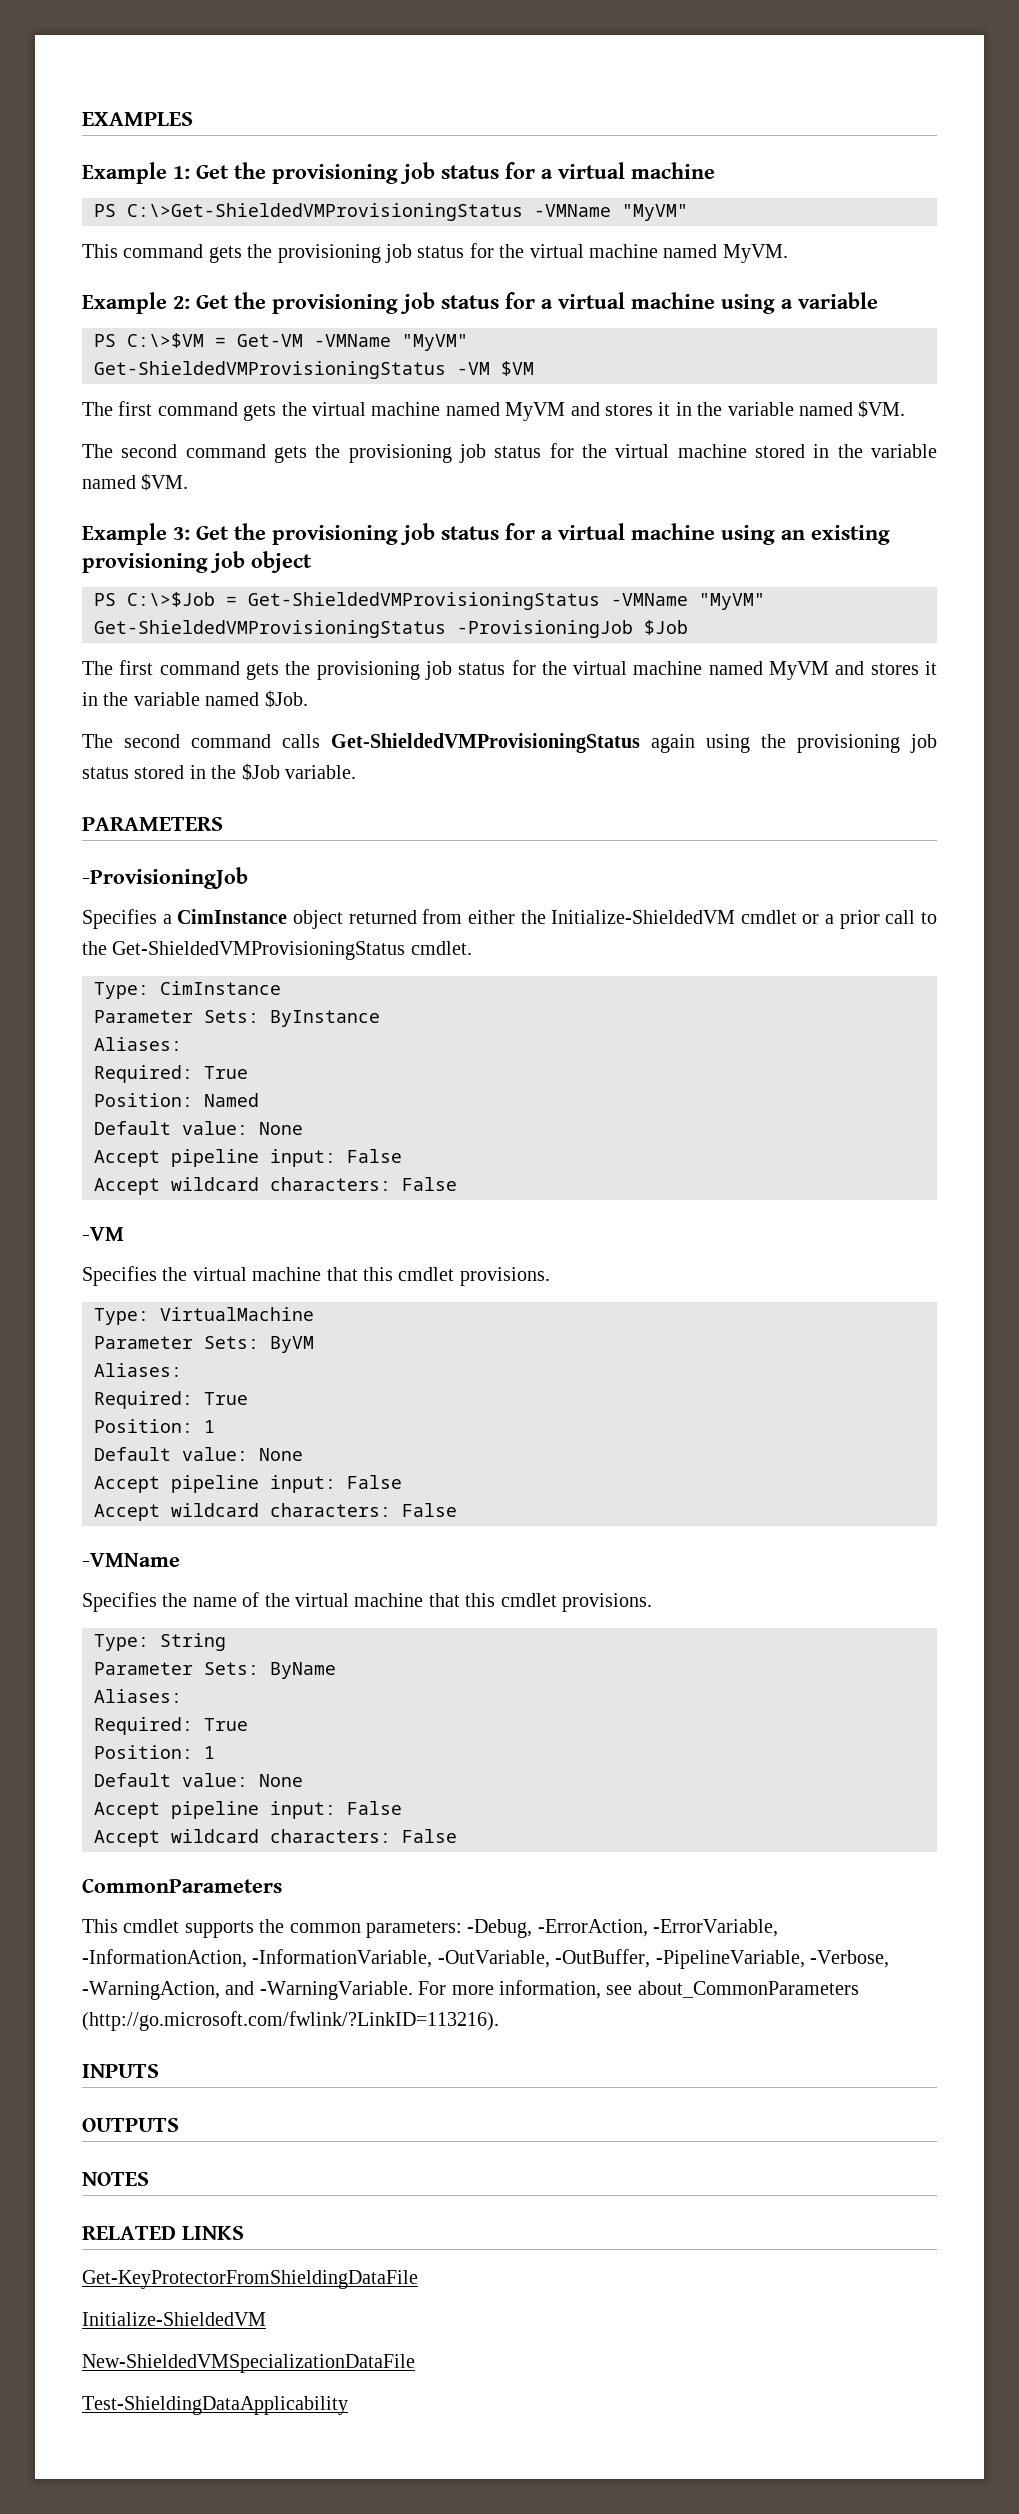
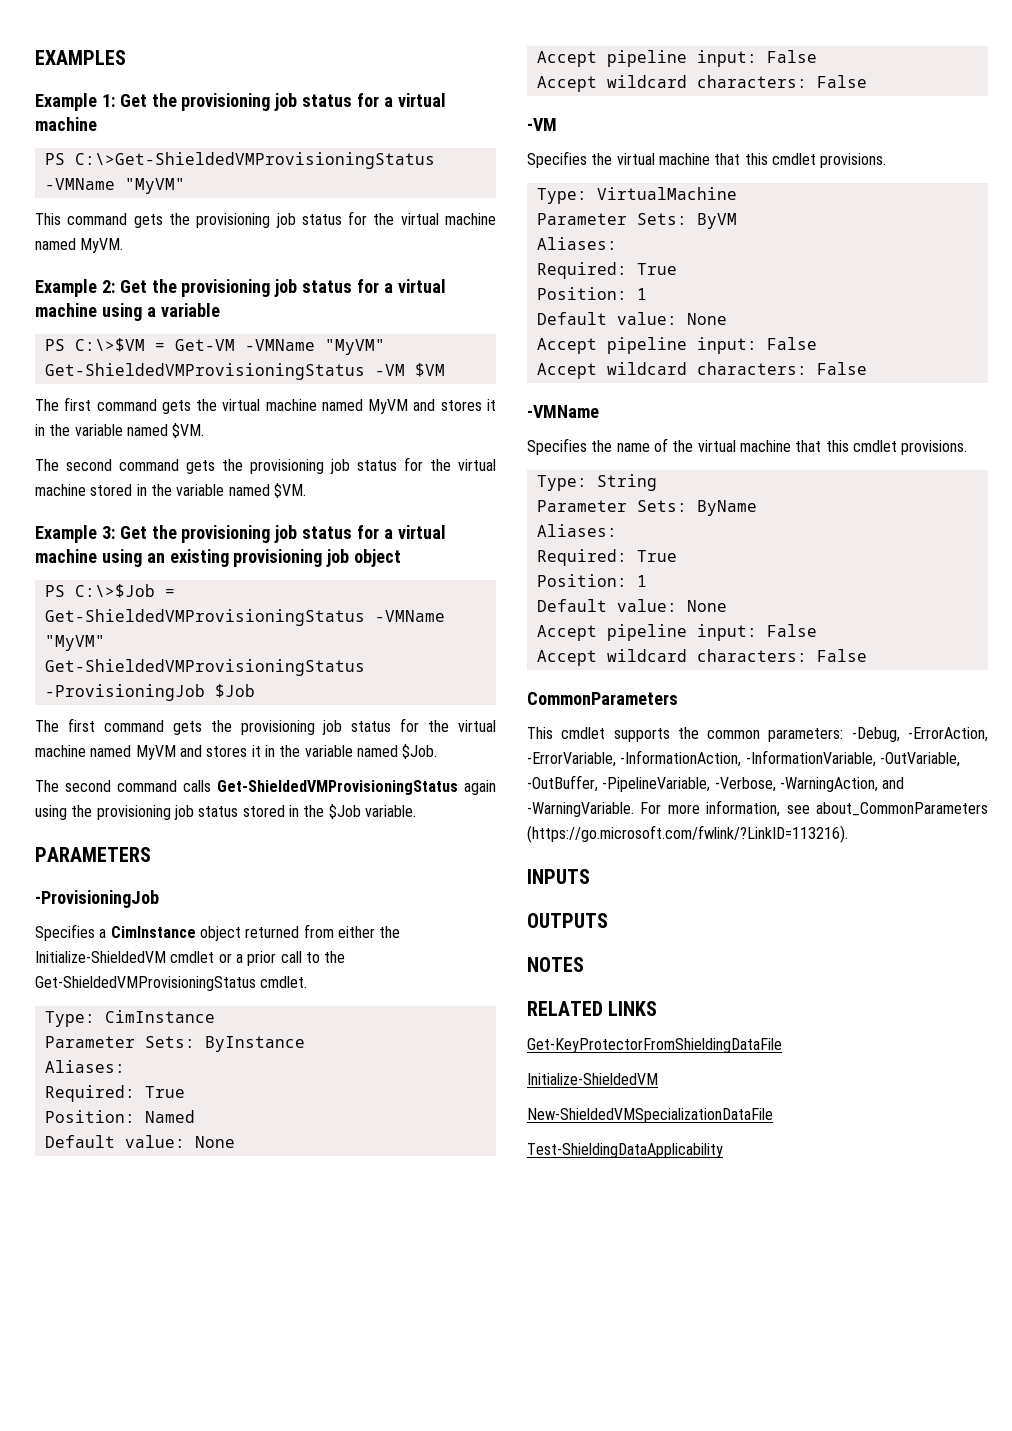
- For more information, see about_CommonParameters (http://go.microsoft.com/fwlink/?LinkID=113216).
+ For more information, see about_CommonParameters (https://go.microsoft.com/fwlink/?LinkID=113216).

